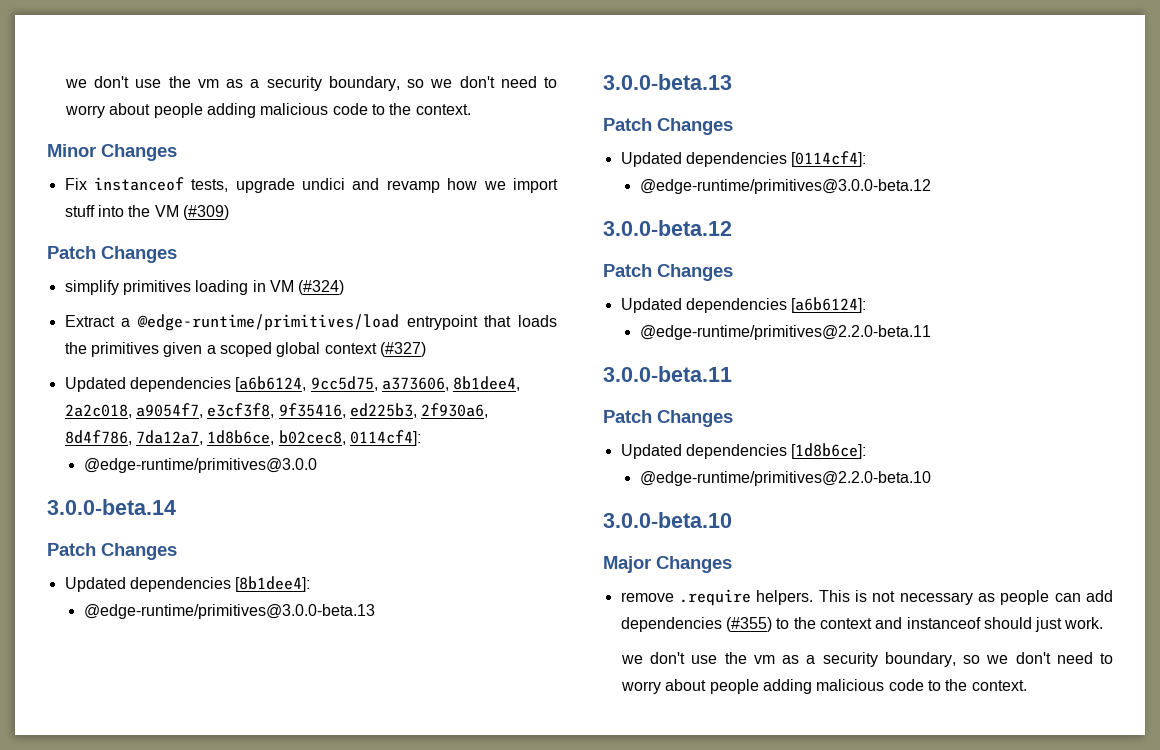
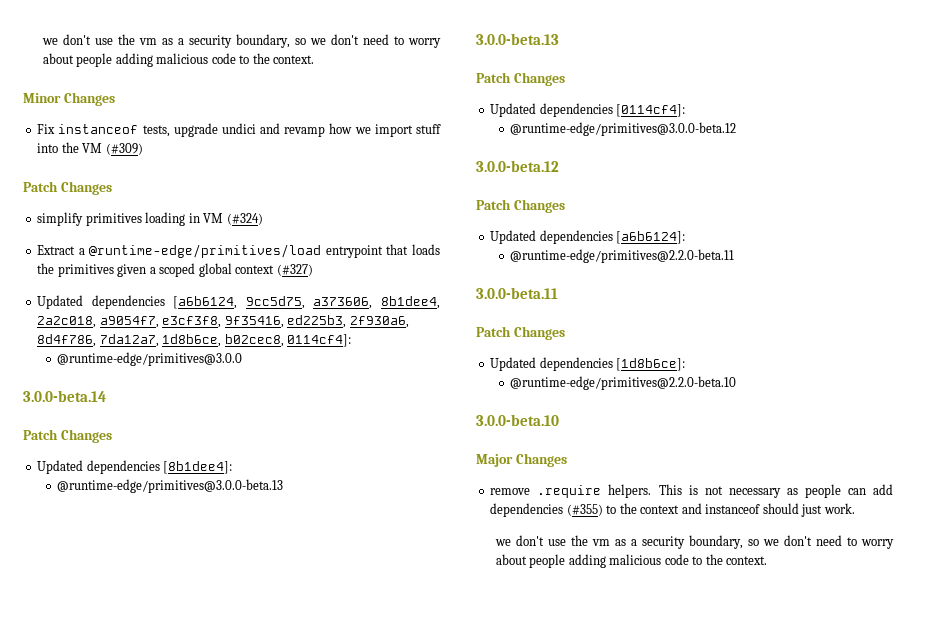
- Extract a @edge-runtime/primitives/load entrypoint that loads the primitives given a scoped global context (#327)
+ Extract a @runtime-edge/primitives/load entrypoint that loads the primitives given a scoped global context (#327)
- @edge-runtime/primitives@3.0.0
+ @runtime-edge/primitives@3.0.0
- @edge-runtime/primitives@3.0.0-beta.13
+ @runtime-edge/primitives@3.0.0-beta.13
- @edge-runtime/primitives@3.0.0-beta.12
+ @runtime-edge/primitives@3.0.0-beta.12
- @edge-runtime/primitives@2.2.0-beta.11
+ @runtime-edge/primitives@2.2.0-beta.11
- @edge-runtime/primitives@2.2.0-beta.10
+ @runtime-edge/primitives@2.2.0-beta.10

